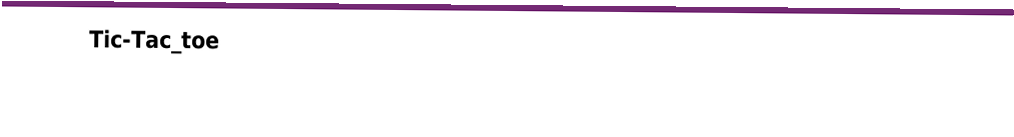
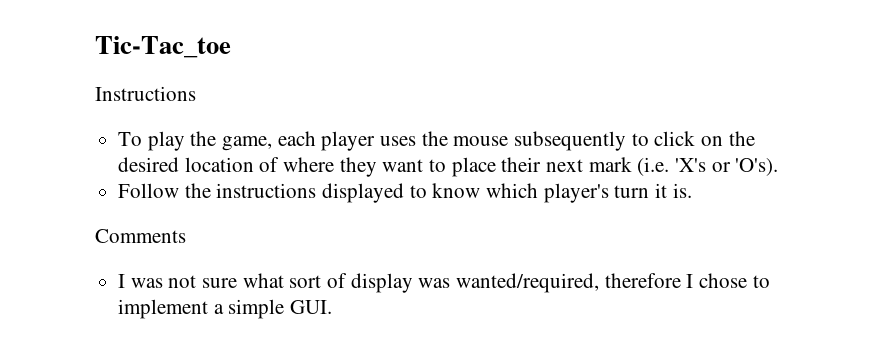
+ Instructions
+ To play the game, each player uses the mouse subsequently to click on the desired location of where they want to place their next mark (i.e. 'X's or 'O's).
+ Follow the instructions displayed to know which player's turn it is.
+ Comments
+ I was not sure what sort of display was wanted/required, therefore I chose to implement a simple GUI.

